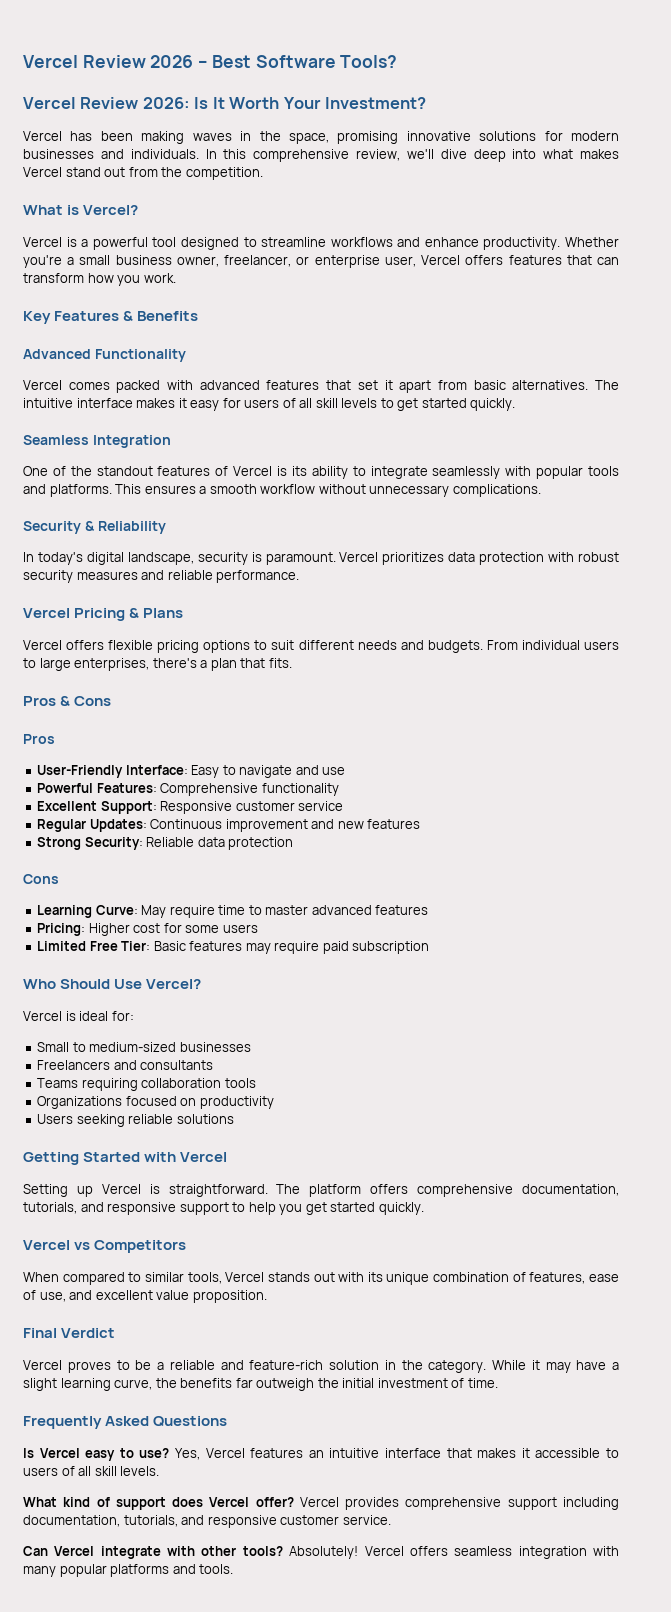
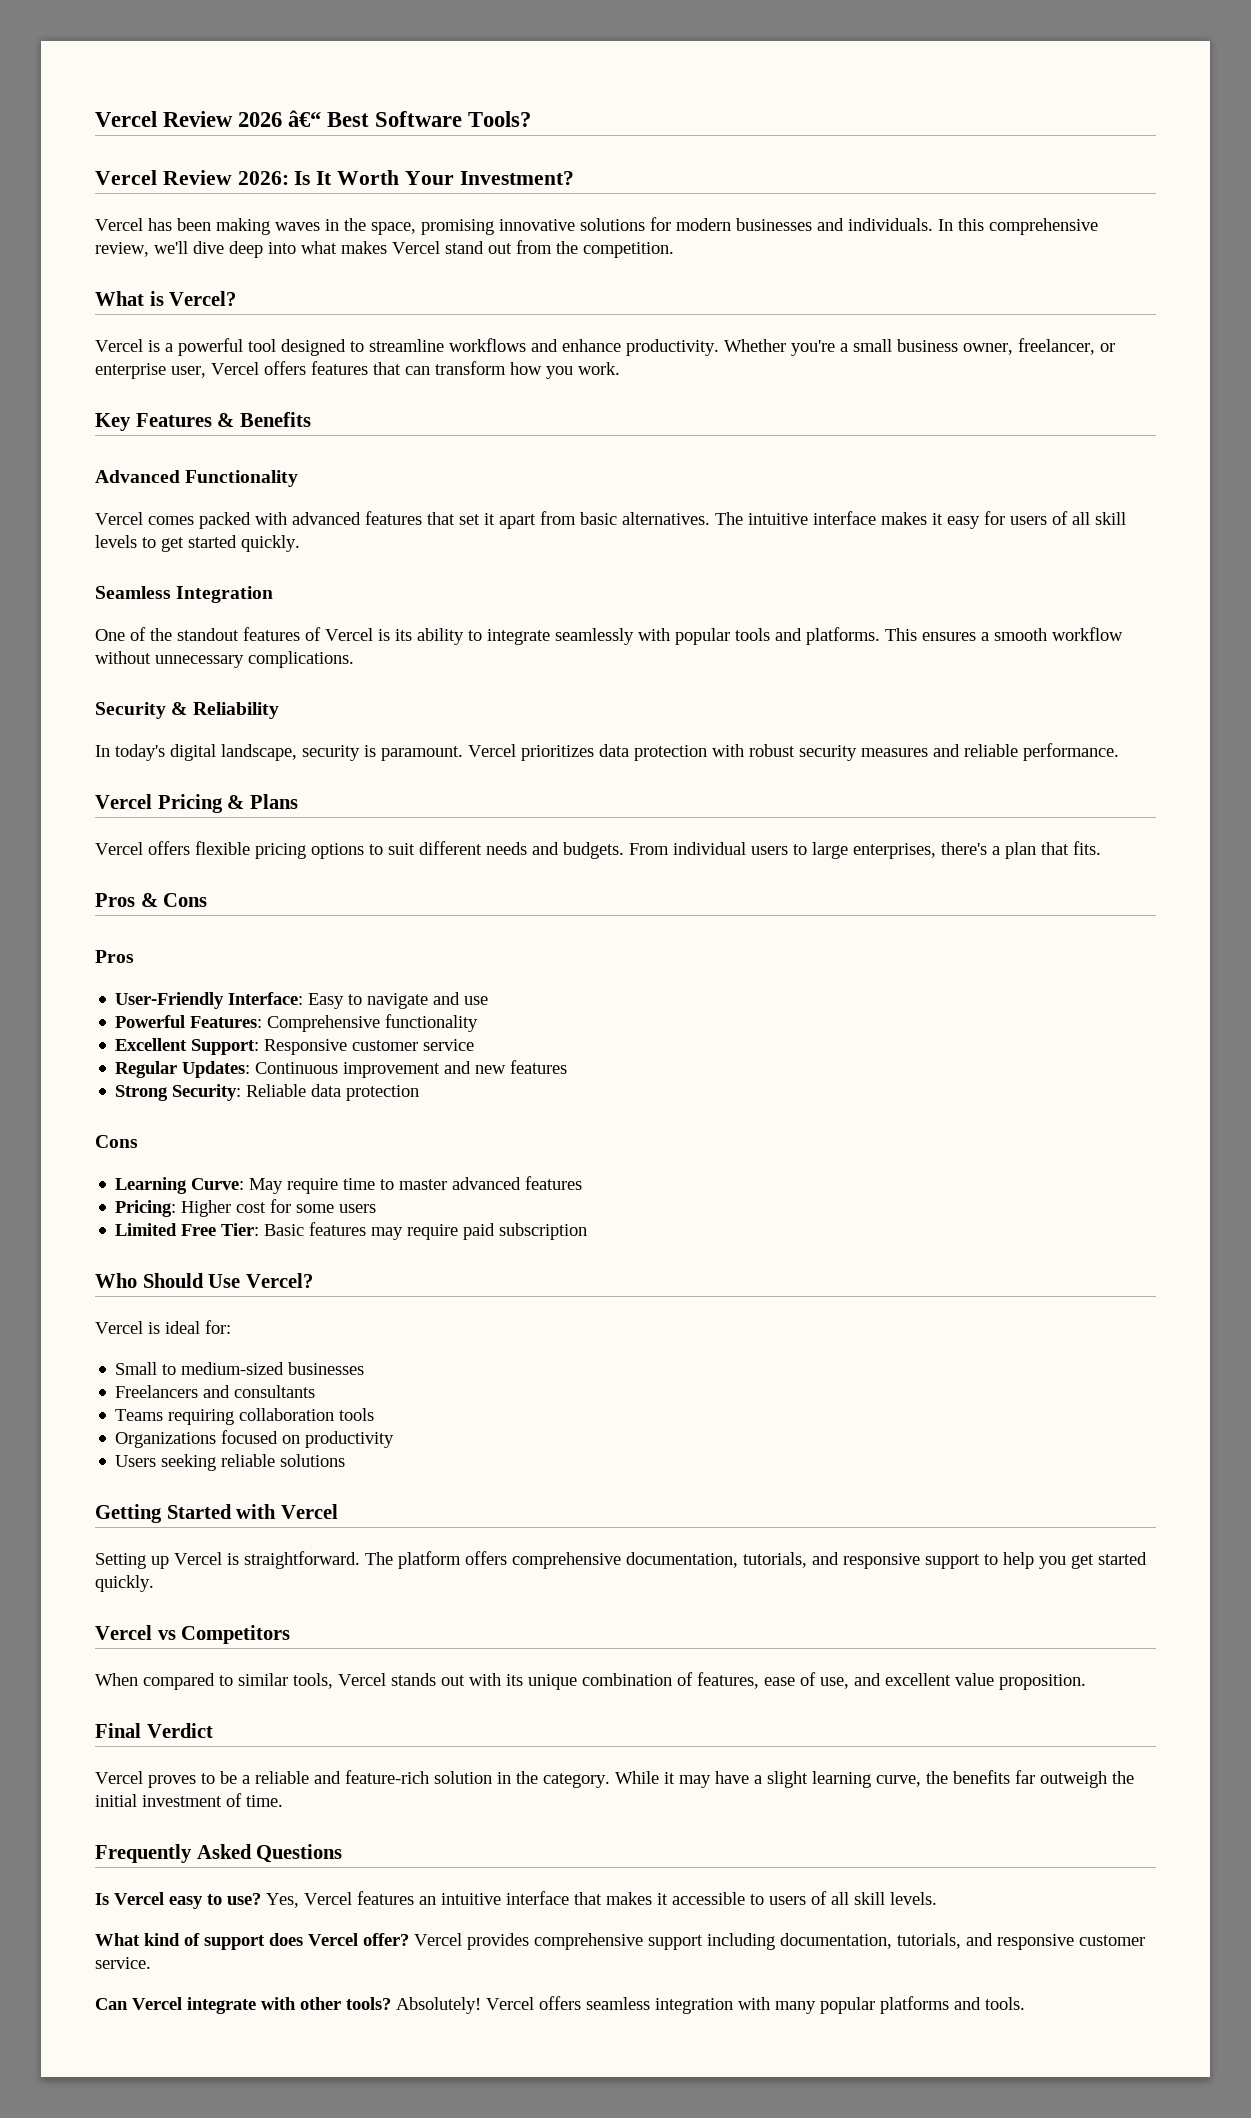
- Vercel Review 2026 – Best Software Tools?
+ Vercel Review 2026 â€“ Best Software Tools?

